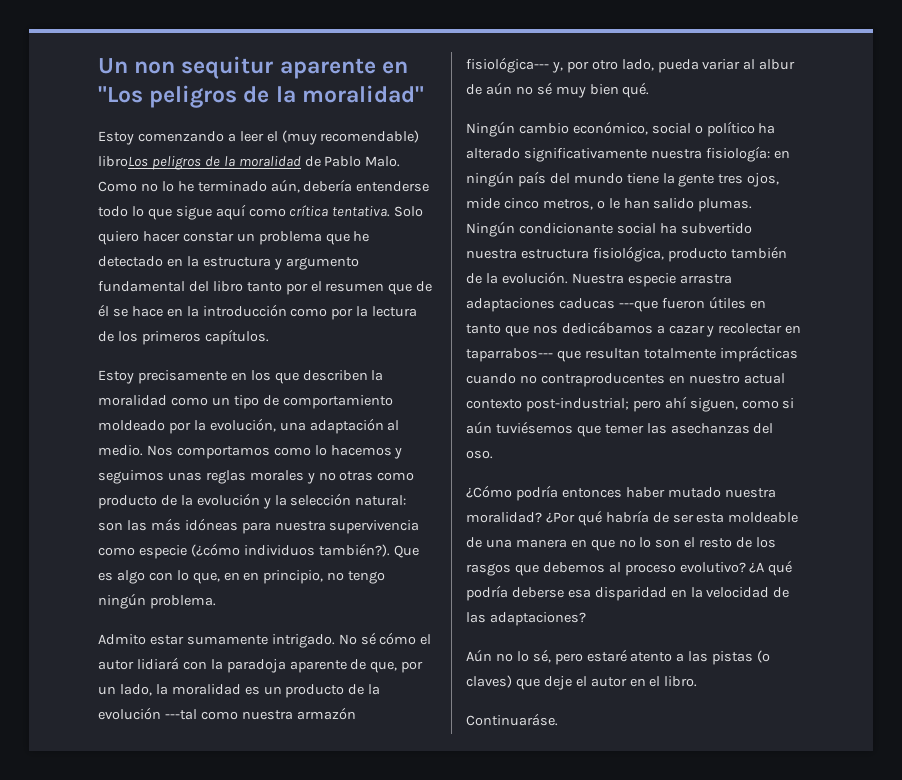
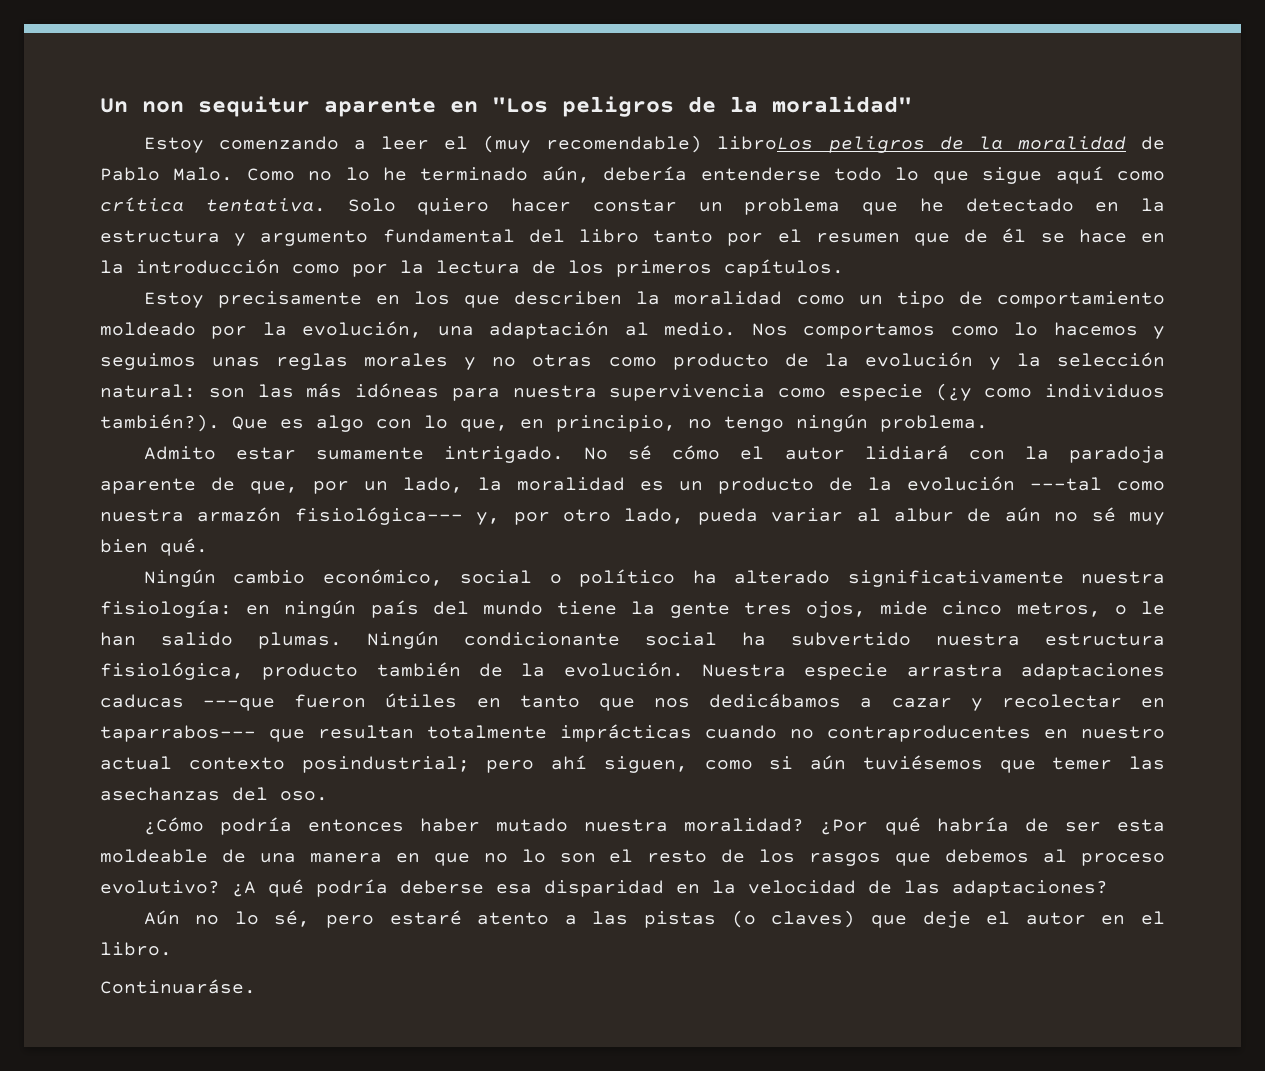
- Nos comportamos como lo hacemos y seguimos unas reglas morales y no otras como producto de la evolución y la selección natural: son las más idóneas para nuestra supervivencia como especie (¿cómo individuos también?).
+ Nos comportamos como lo hacemos y seguimos unas reglas morales y no otras como producto de la evolución y la selección natural: son las más idóneas para nuestra supervivencia como especie (¿y como individuos también?).
- Que es algo con lo que, en en principio, no tengo ningún problema.
+ Que es algo con lo que, en principio, no tengo ningún problema.
- Nuestra especie arrastra adaptaciones caducas ---que fueron útiles en tanto que nos dedicábamos a cazar y recolectar en taparrabos--- que resultan totalmente imprácticas cuando no contraproducentes en nuestro actual contexto post-industrial; pero ahí siguen, como si aún tuviésemos que temer las asechanzas del oso.
+ Nuestra especie arrastra adaptaciones caducas ---que fueron útiles en tanto que nos dedicábamos a cazar y recolectar en taparrabos--- que resultan totalmente imprácticas cuando no contraproducentes en nuestro actual contexto posindustrial; pero ahí siguen, como si aún tuviésemos que temer las asechanzas del oso.

